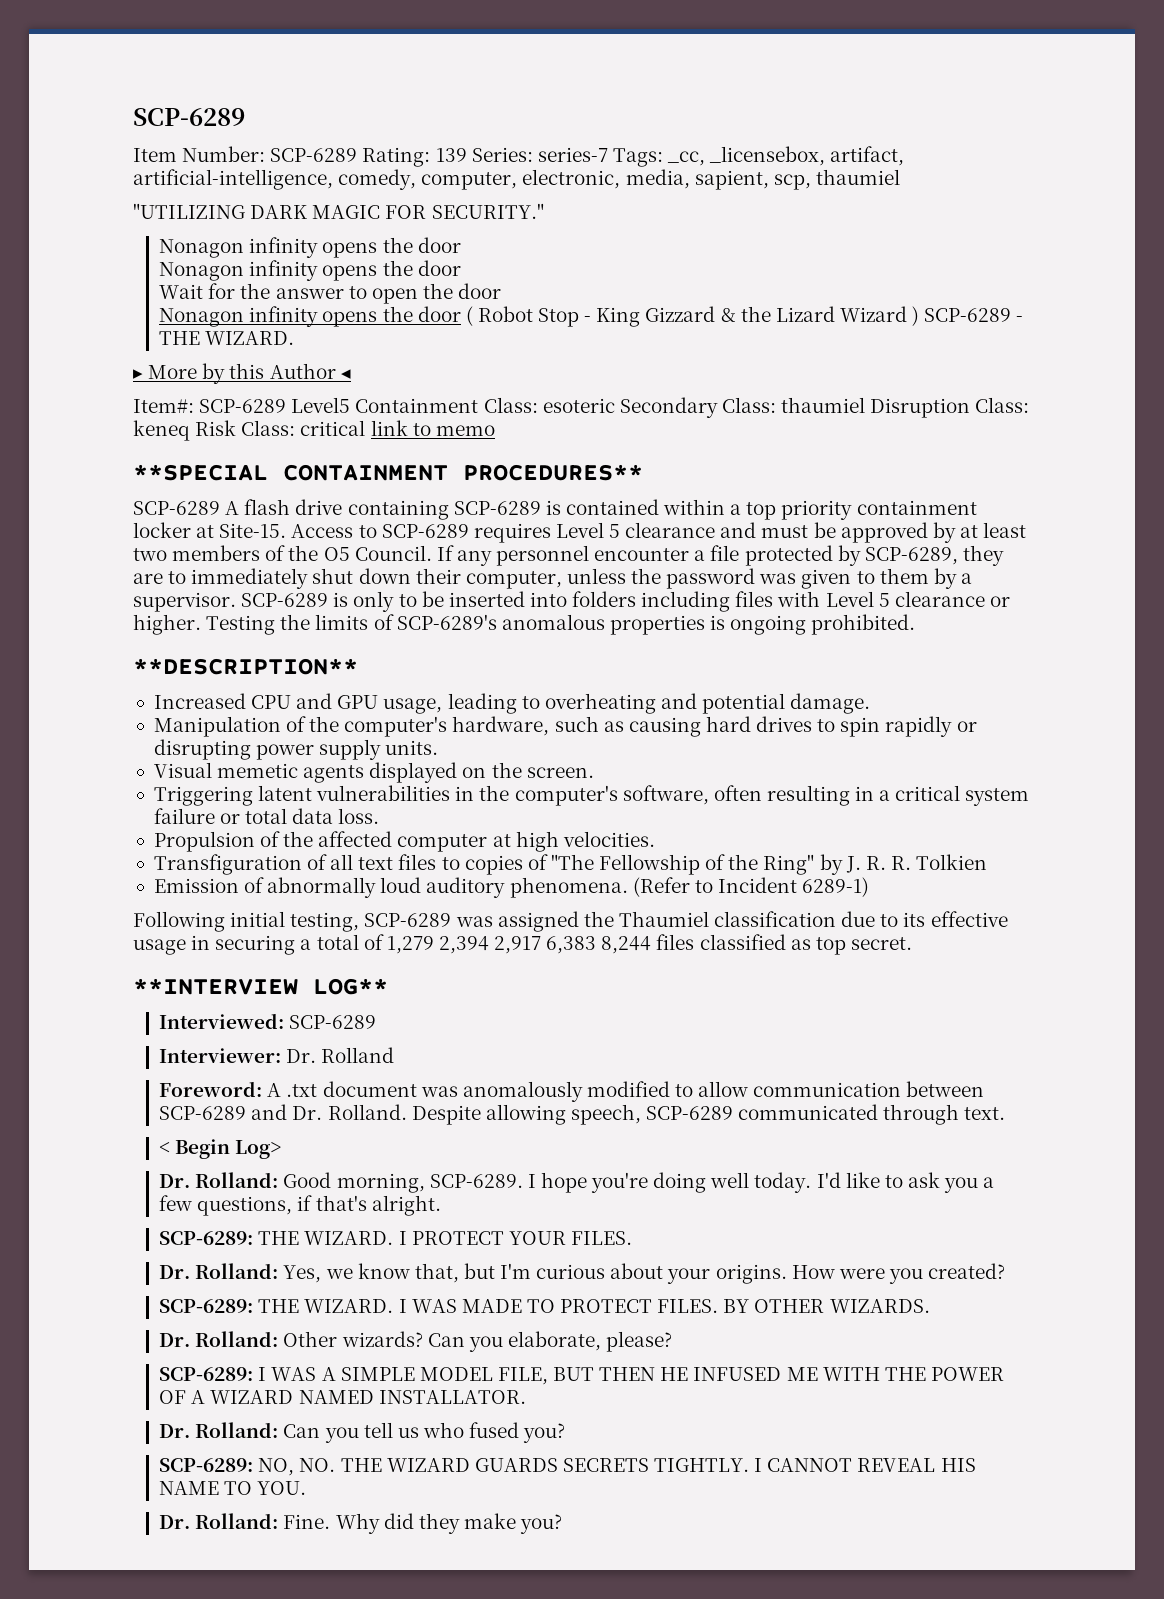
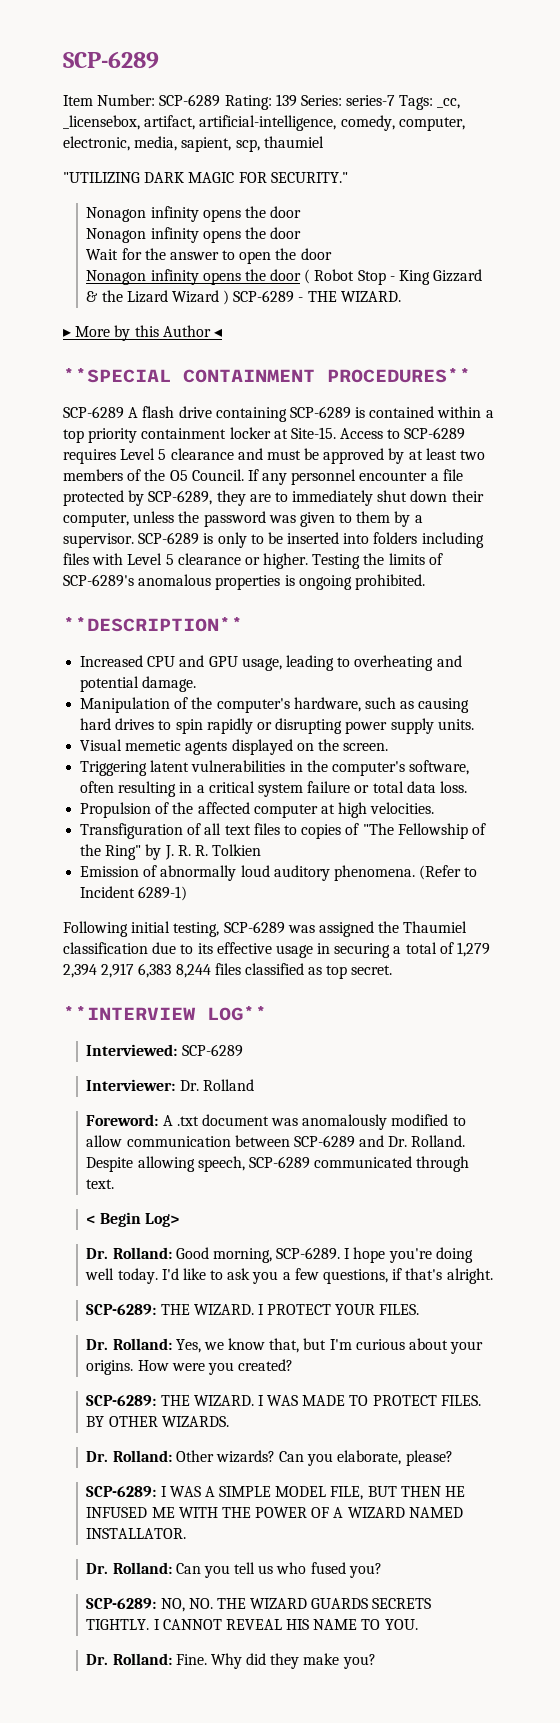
- Item#: SCP-6289 Level5 Containment Class: esoteric Secondary Class: thaumiel Disruption Class: keneq Risk Class: critical link to memo

